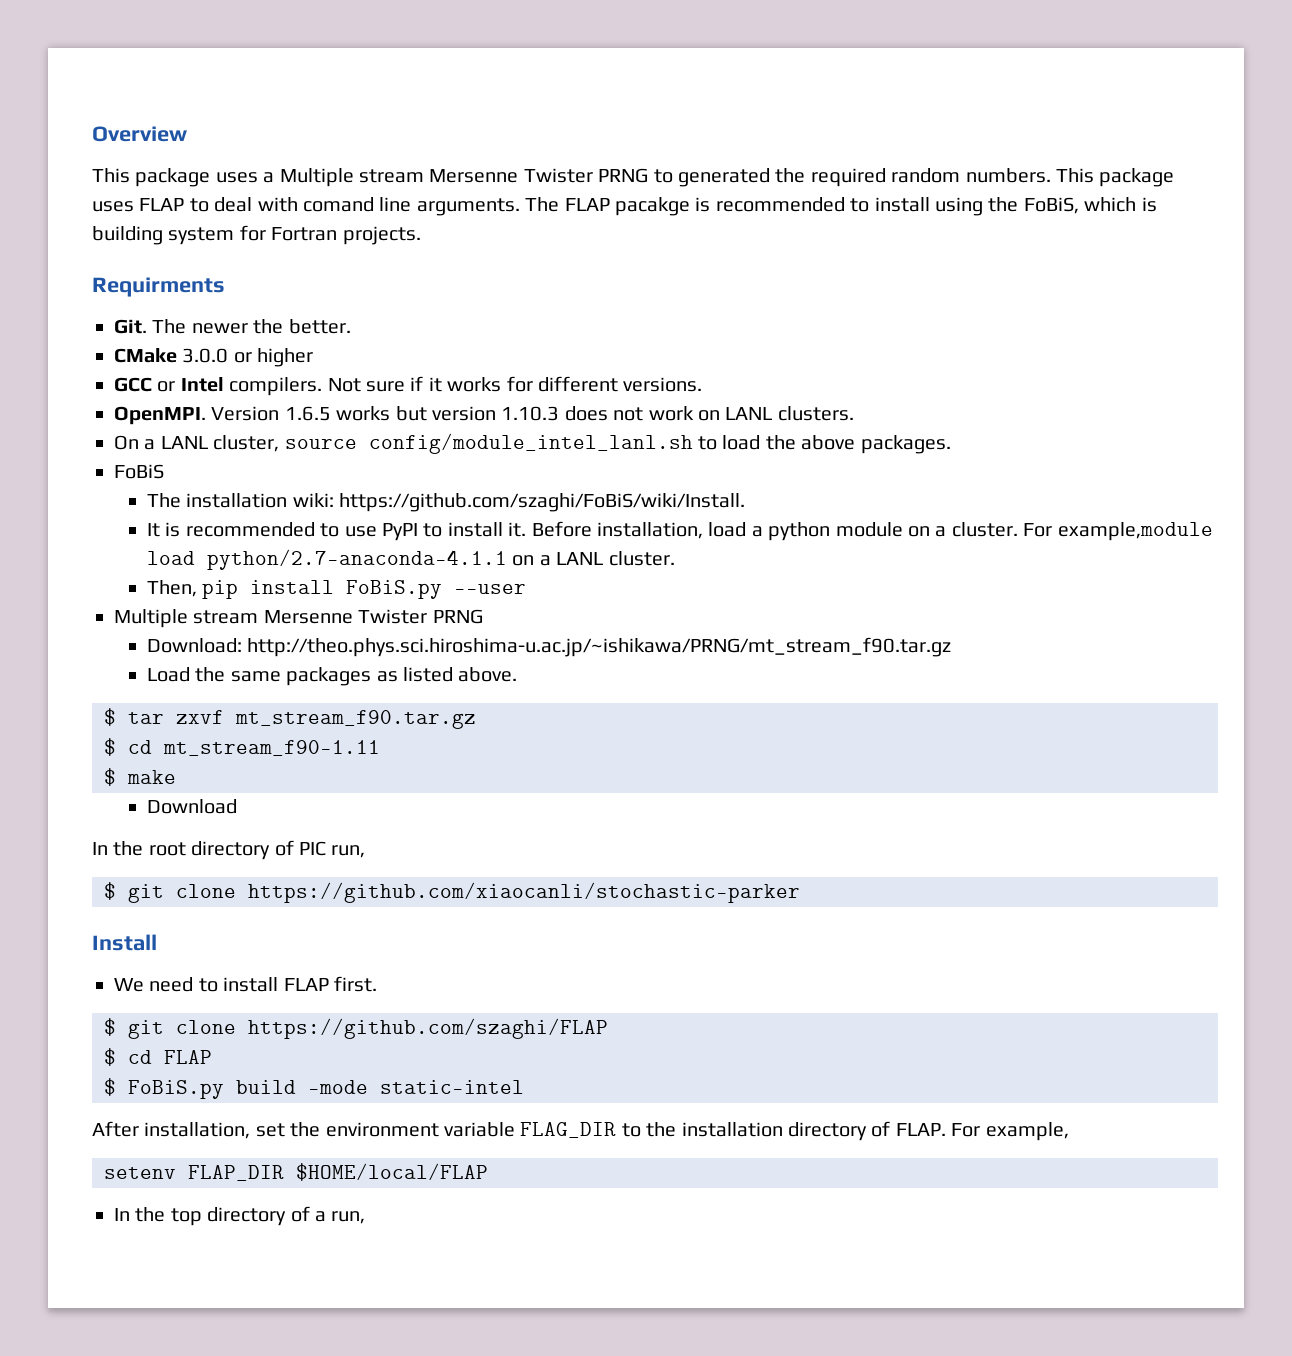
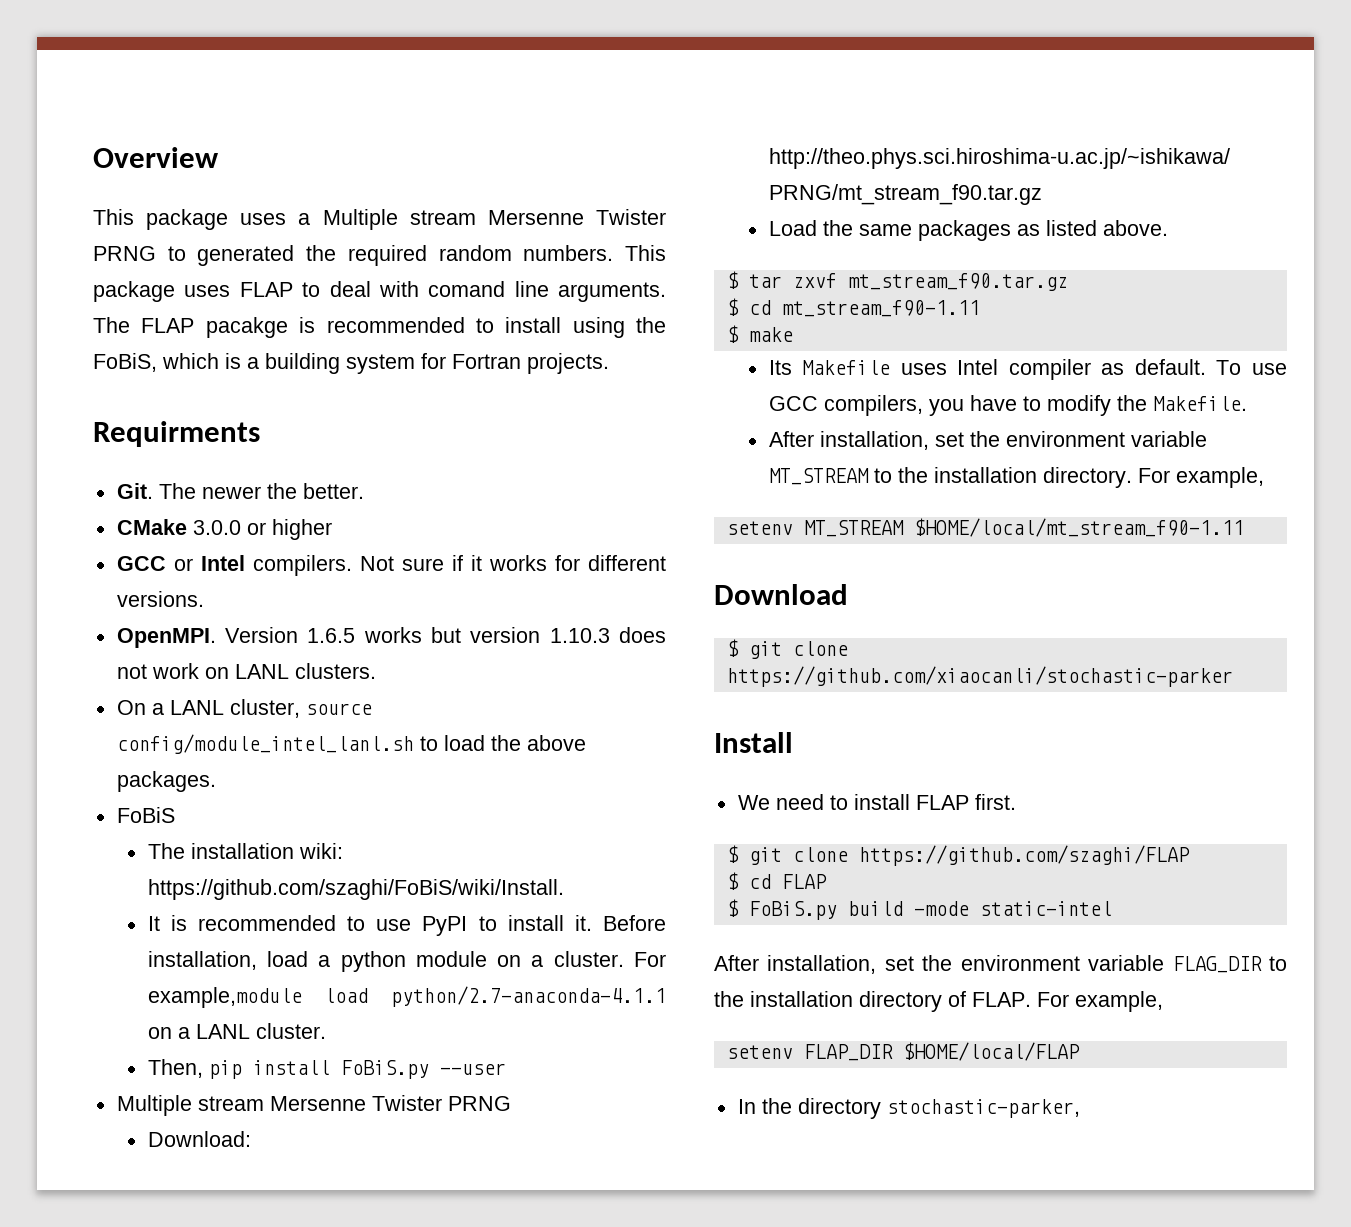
- The FLAP pacakge is recommended to install using the FoBiS, which is building system for Fortran projects.
+ The FLAP pacakge is recommended to install using the FoBiS, which is a building system for Fortran projects.
+ Its Makefile uses Intel compiler as default. To use GCC compilers, you have to modify the Makefile.
+ After installation, set the environment variable MT_STREAM to the installation directory. For example,
+ setenv MT_STREAM $HOME/local/mt_stream_f90-1.11
  Download
- In the root directory of PIC run,
- In the top directory of a run,
+ In the directory stochastic-parker,

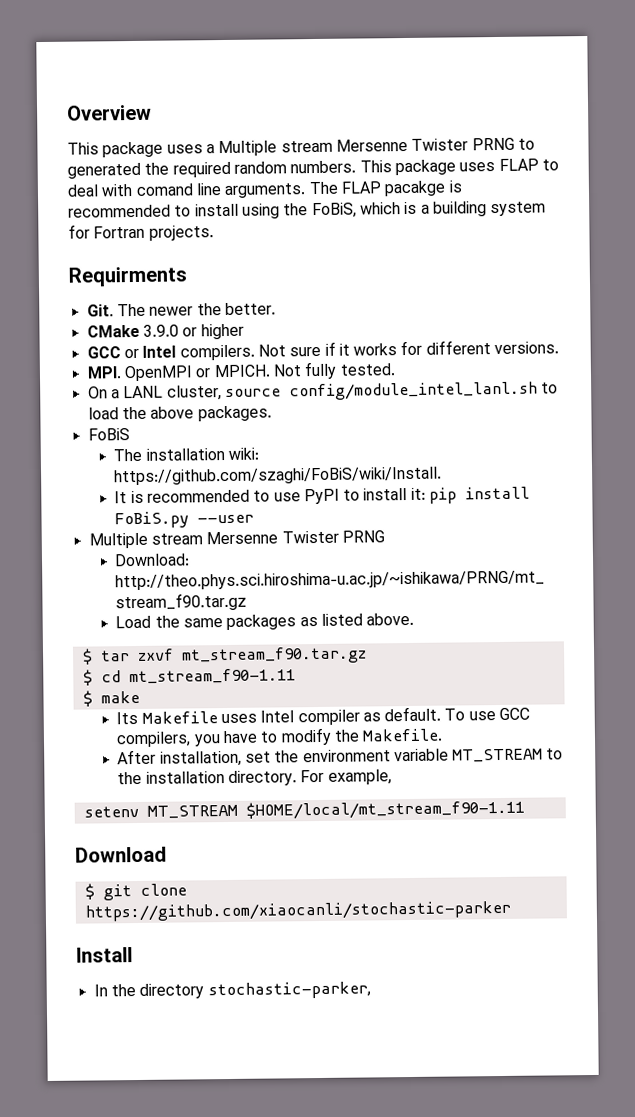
- CMake 3.0.0 or higher
+ CMake 3.9.0 or higher
- OpenMPI. Version 1.6.5 works but version 1.10.3 does not work on LANL clusters.
+ MPI. OpenMPI or MPICH. Not fully tested.
- It is recommended to use PyPI to install it. Before installation, load a python module on a cluster. For example,module load python/2.7-anaconda-4.1.1 on a LANL cluster.
- Then, pip install FoBiS.py --user
+ It is recommended to use PyPI to install it: pip install FoBiS.py --user
- We need to install FLAP first.
- $ git clone https://github.com/szaghi/FLAP
- $ cd FLAP
- $ FoBiS.py build -mode static-intel
- After installation, set the environment variable FLAG_DIR to the installation directory of FLAP. For example,
- setenv FLAP_DIR $HOME/local/FLAP

